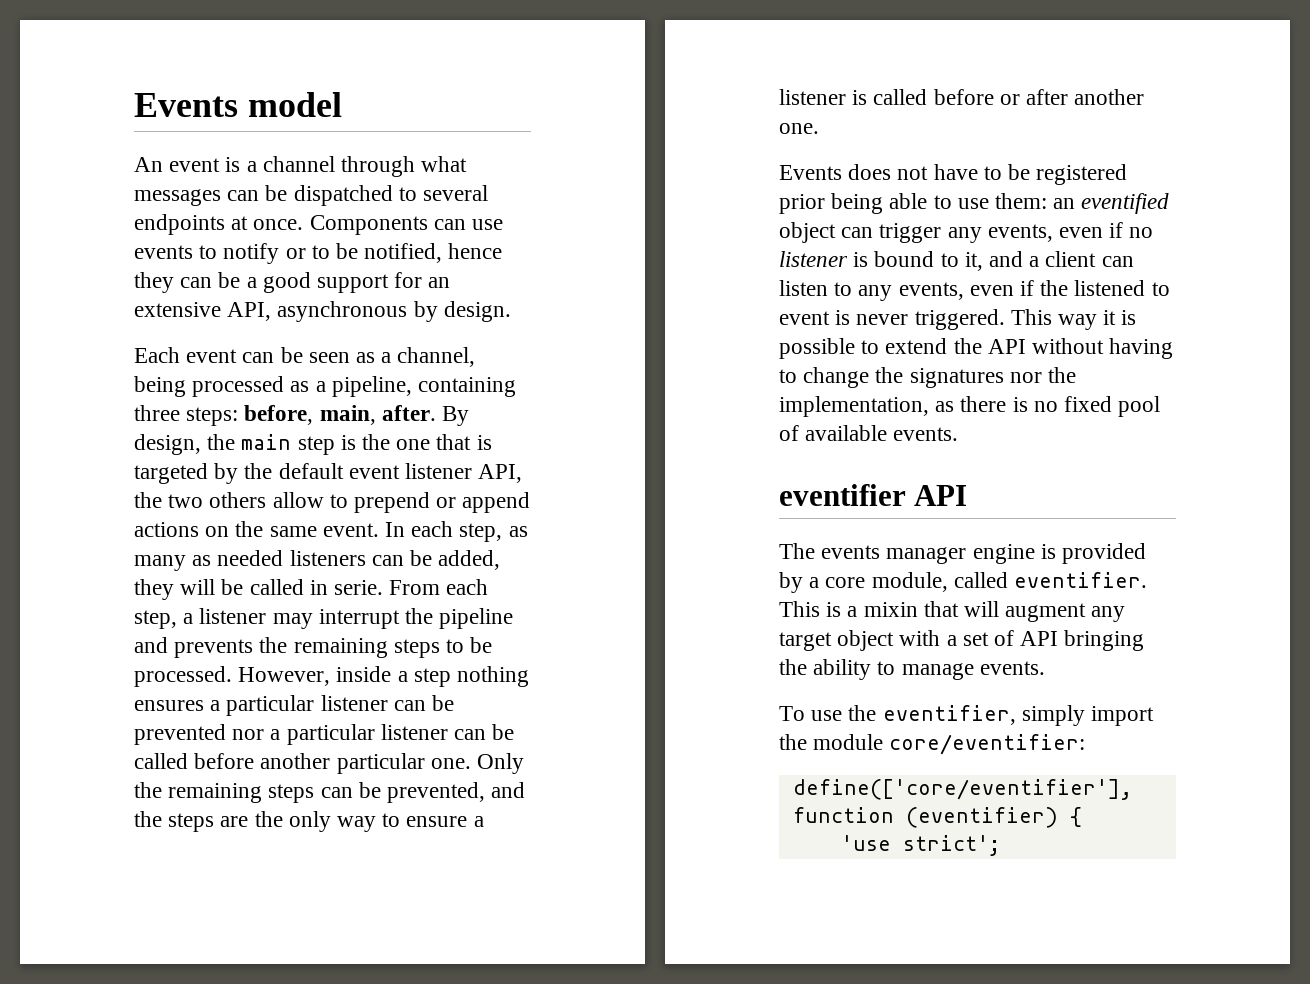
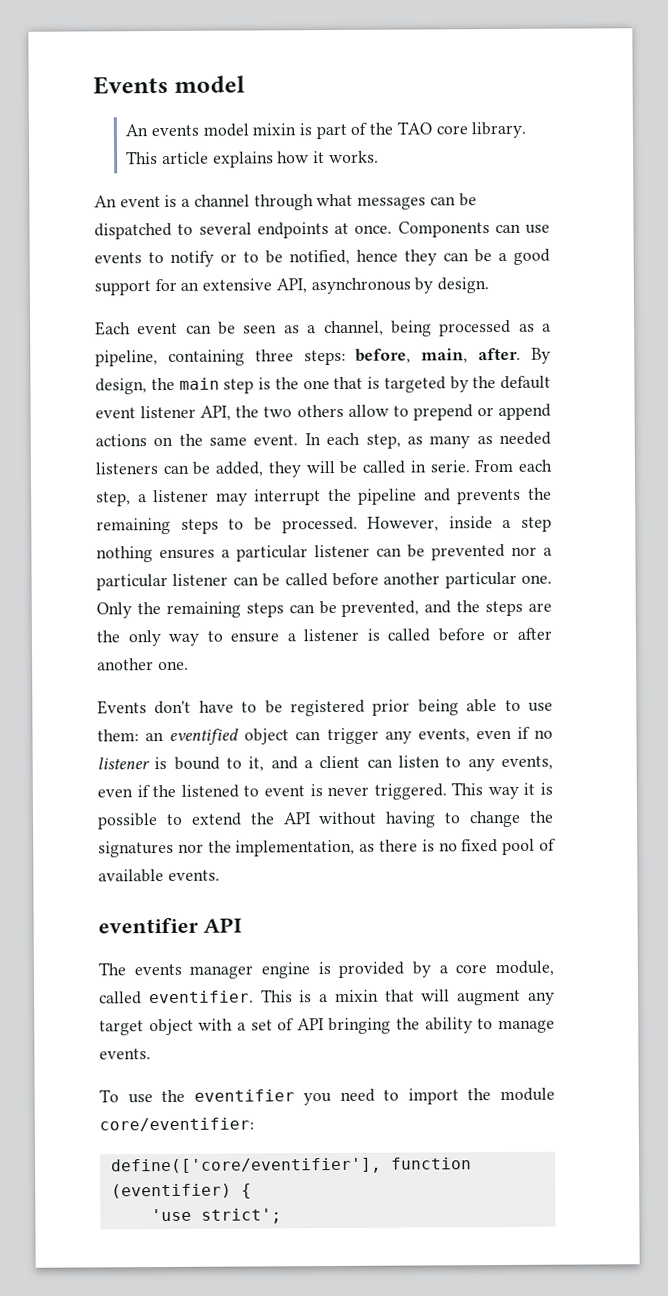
+ An events model mixin is part of the TAO core library. This article explains how it works.
- Events does not have to be registered prior being able to use them: an eventified object can trigger any events, even if no listener is bound to it, and a client can listen to any events, even if the listened to event is never triggered.
+ Events don't have to be registered prior being able to use them: an eventified object can trigger any events, even if no listener is bound to it, and a client can listen to any events, even if the listened to event is never triggered.
- To use the eventifier, simply import the module core/eventifier:
+ To use the eventifier you need to import the module core/eventifier:

